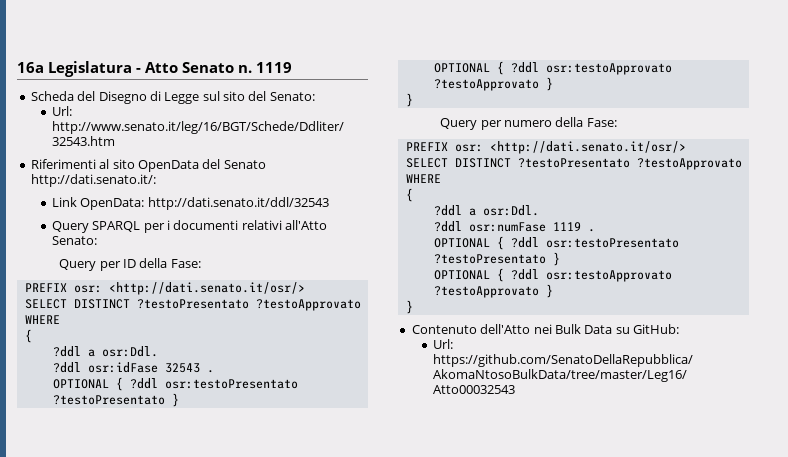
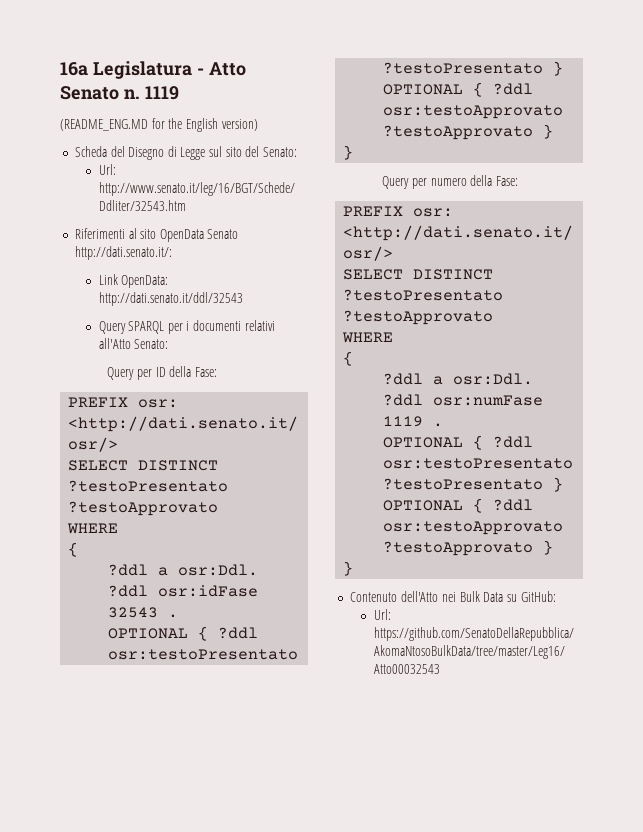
+ (README_ENG.MD for the English version)
- Riferimenti al sito OpenData del Senato http://dati.senato.it/:
+ Riferimenti al sito OpenData Senato http://dati.senato.it/:

